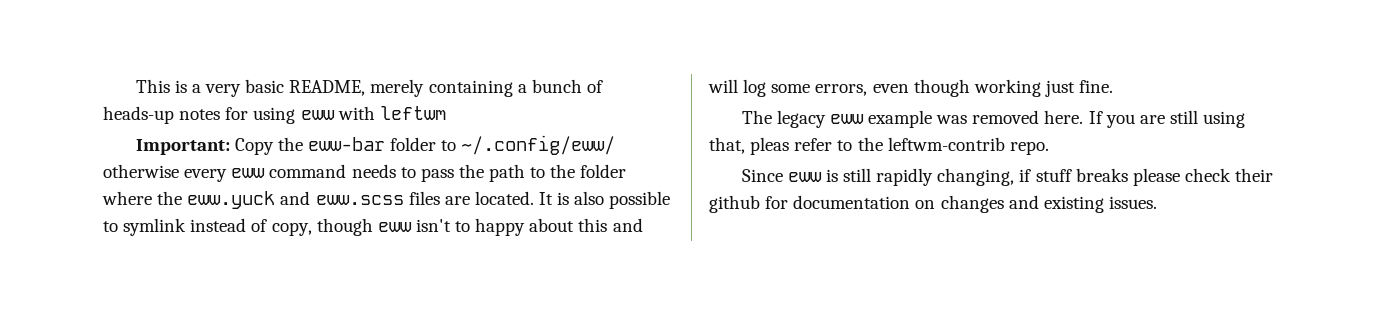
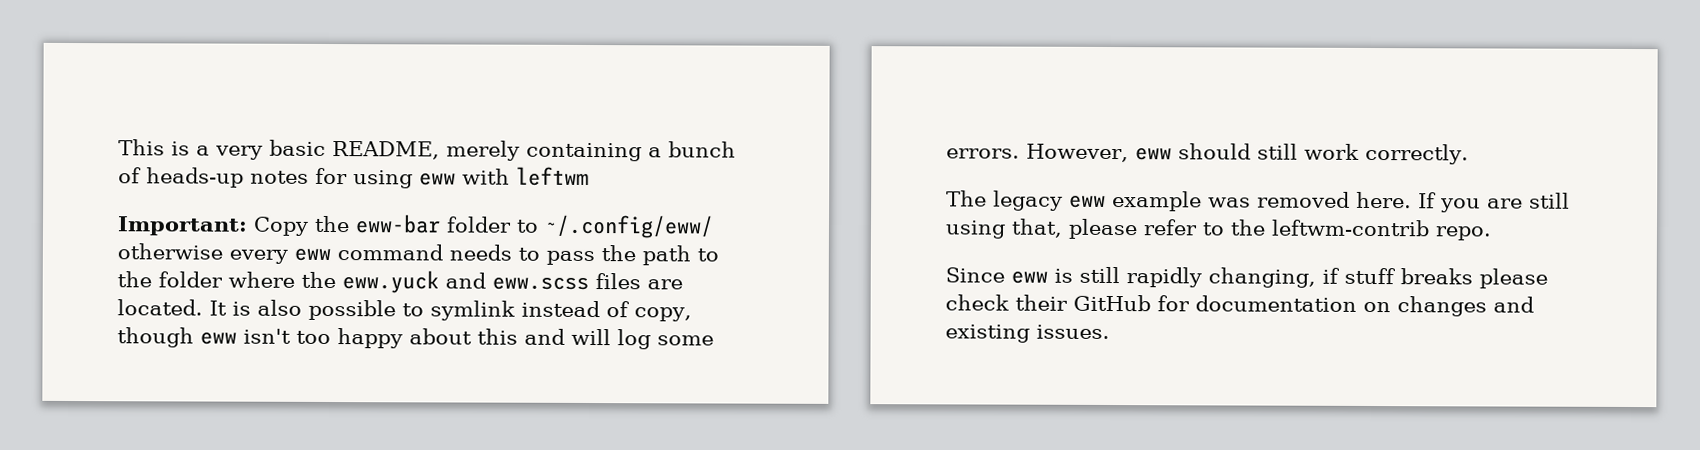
- It is also possible to symlink instead of copy, though eww isn't to happy about this and will log some errors, even though working just fine.
+ It is also possible to symlink instead of copy, though eww isn't too happy about this and will log some errors. However, eww should still work correctly.
- If you are still using that, pleas refer to the leftwm-contrib repo.
+ If you are still using that, please refer to the leftwm-contrib repo.
- Since eww is still rapidly changing, if stuff breaks please check their github for documentation on changes and existing issues.
+ Since eww is still rapidly changing, if stuff breaks please check their GitHub for documentation on changes and existing issues.

